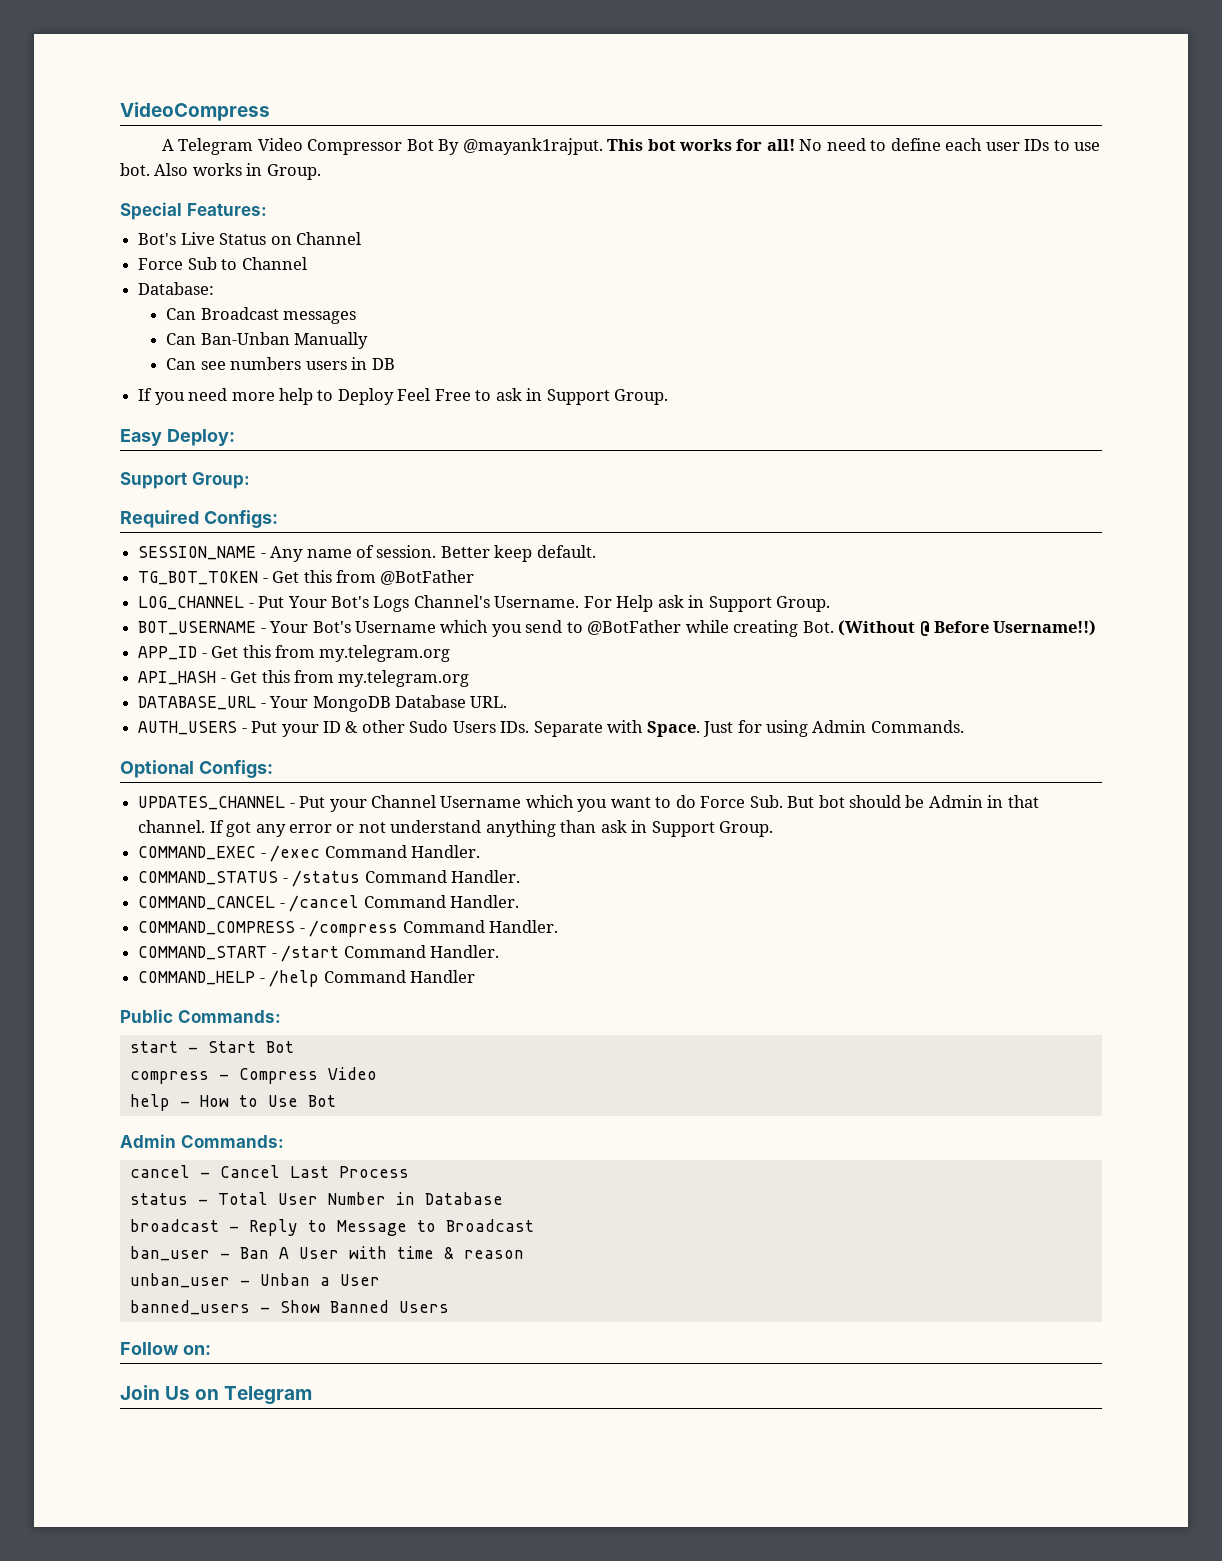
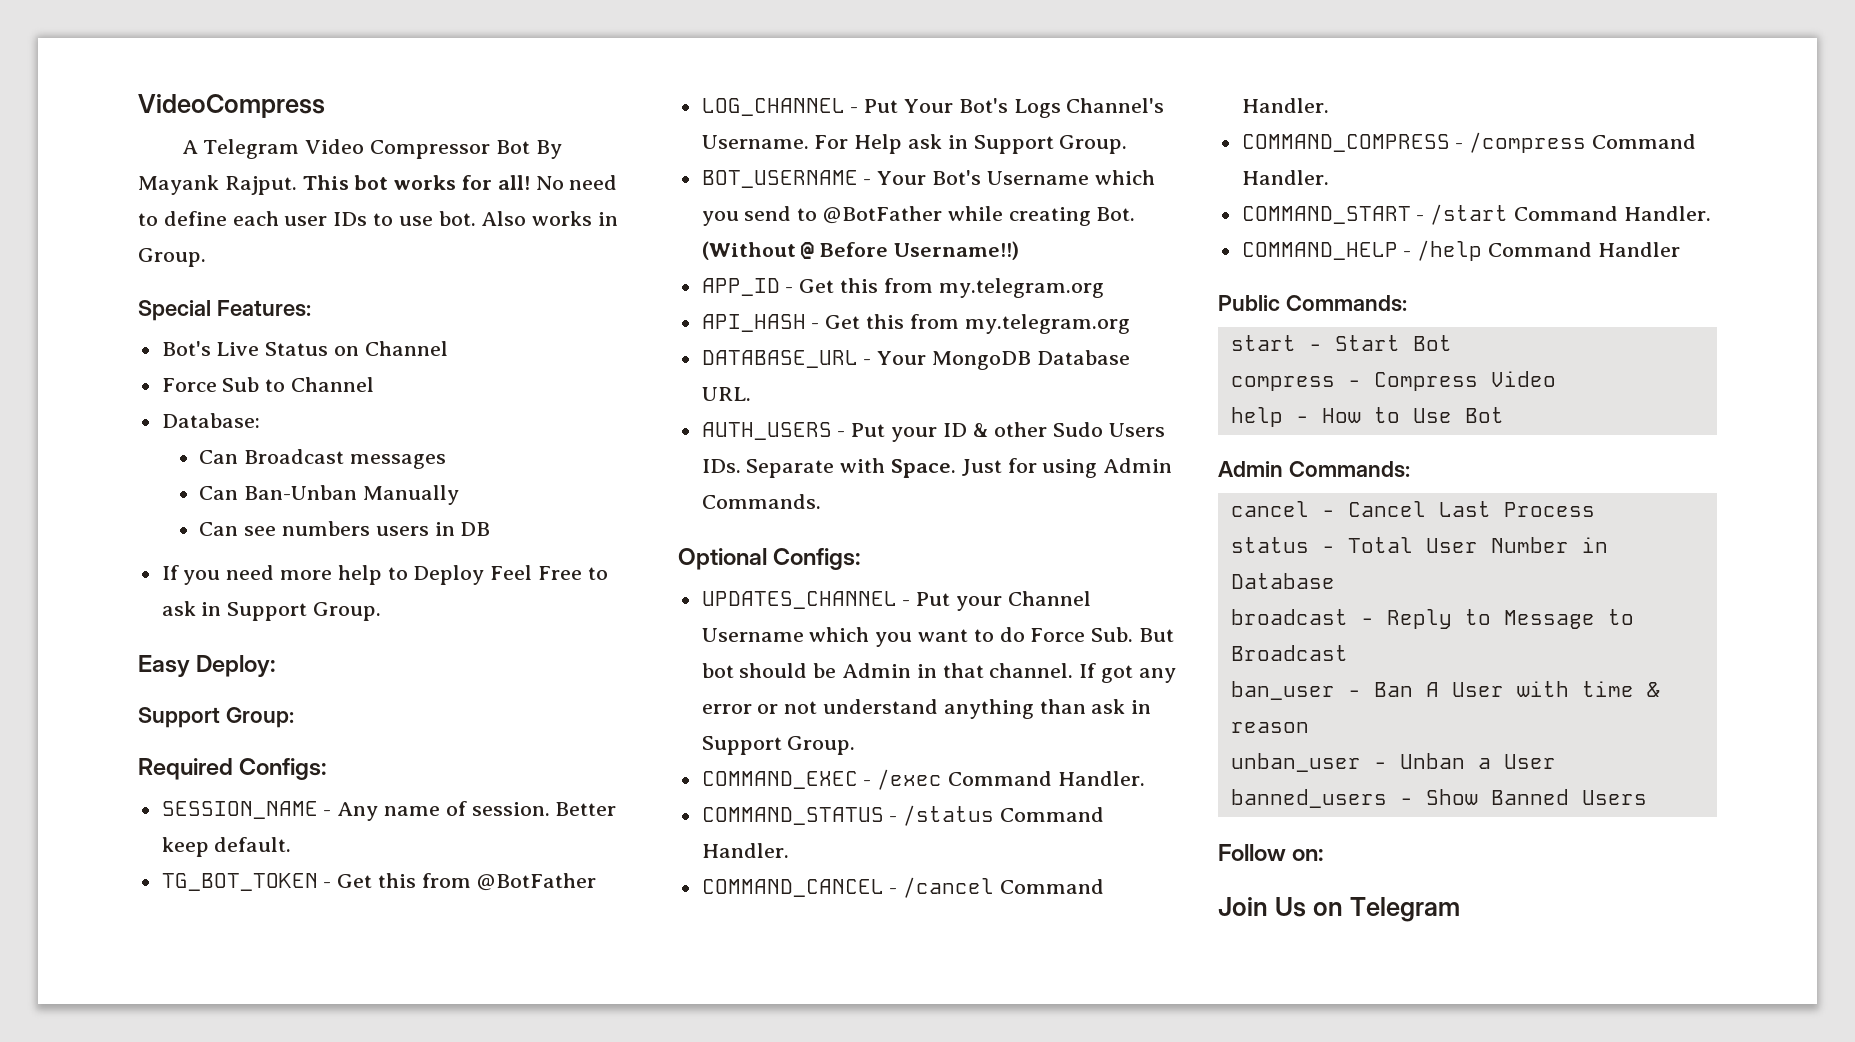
- A Telegram Video Compressor Bot By @mayank1rajput.
+ A Telegram Video Compressor Bot By Mayank Rajput.

